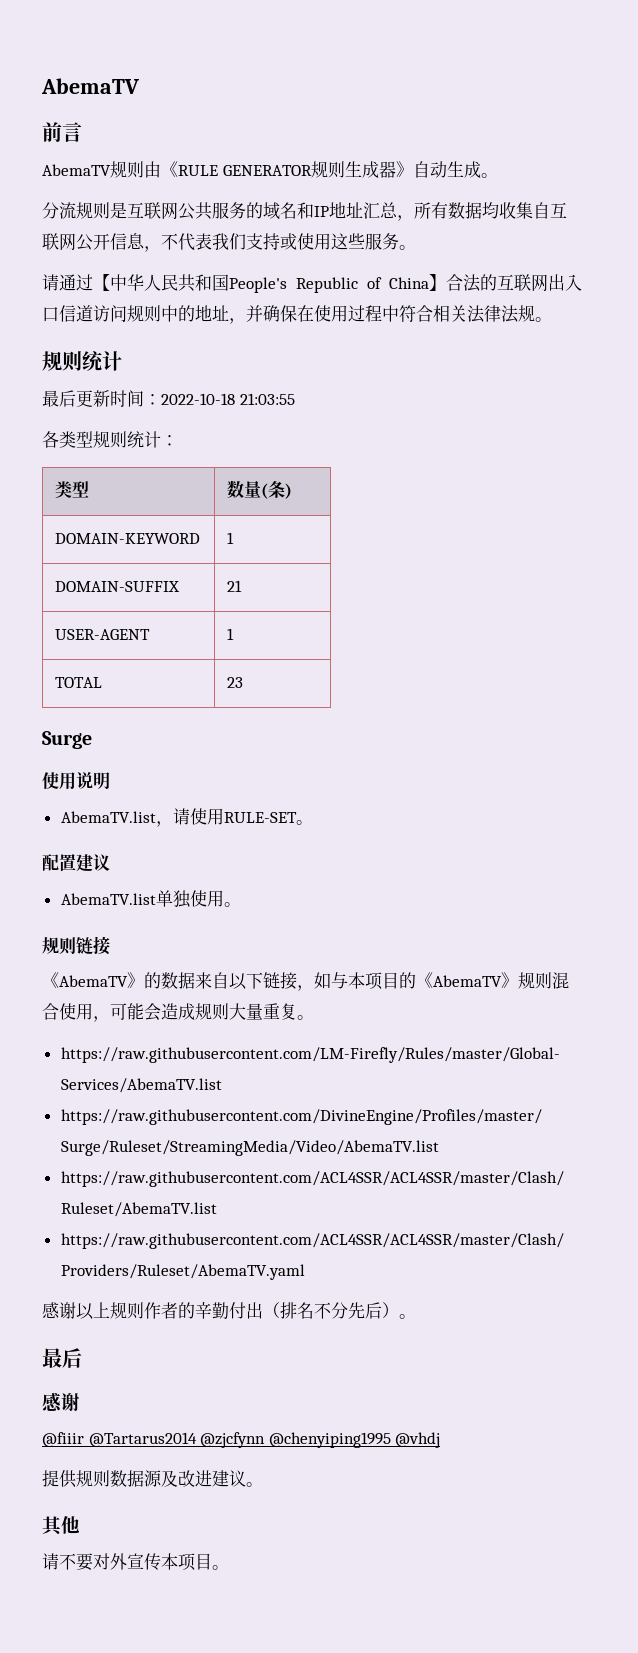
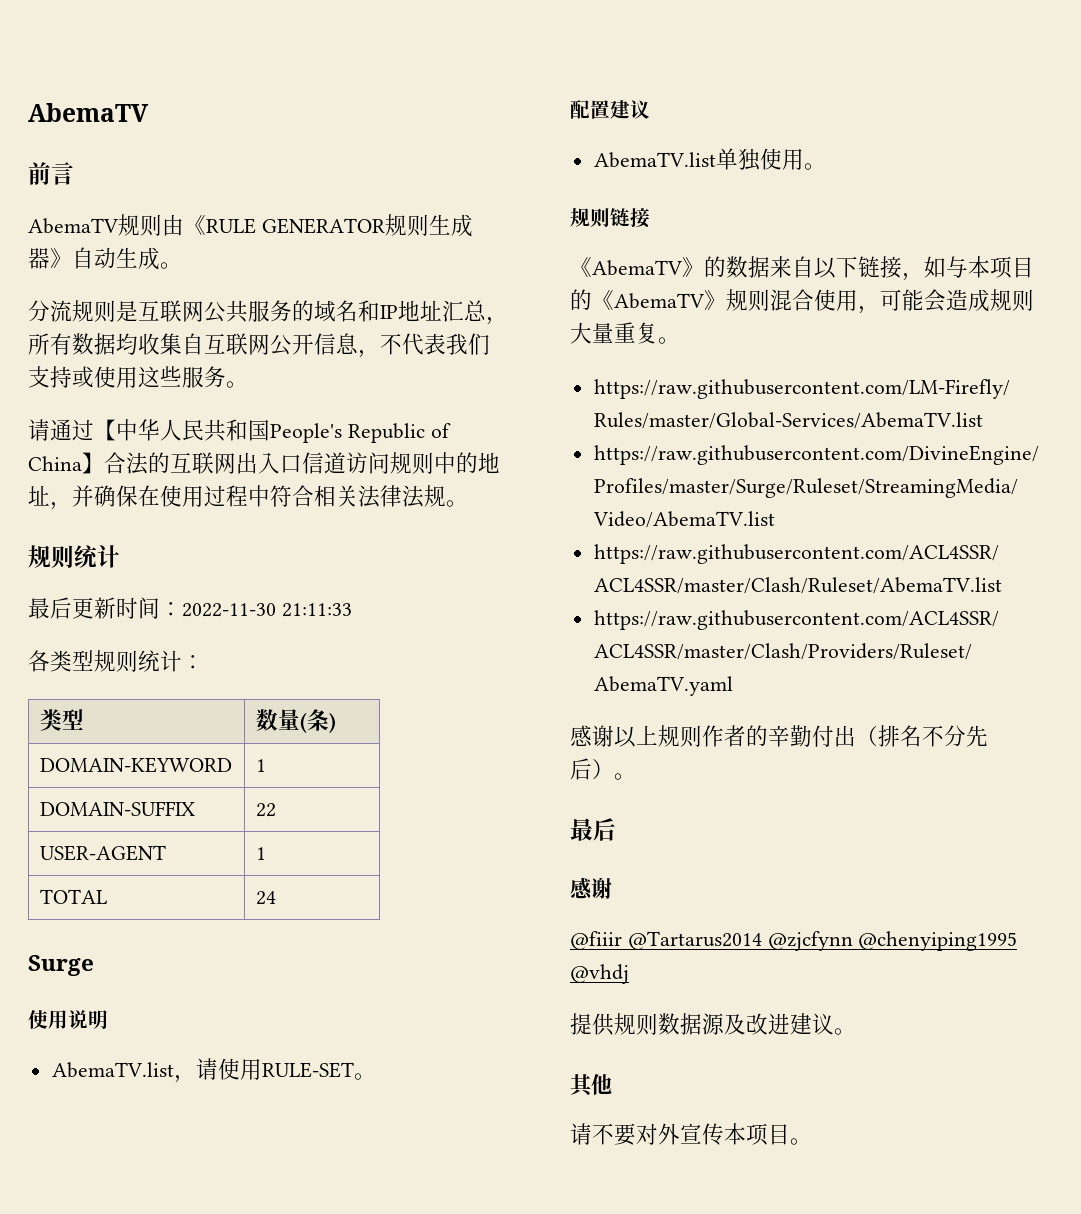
- 最后更新时间：2022-10-18 21:03:55
+ 最后更新时间：2022-11-30 21:11:33
- DOMAIN-SUFFIX | 21
+ DOMAIN-SUFFIX | 22
- TOTAL | 23
+ TOTAL | 24

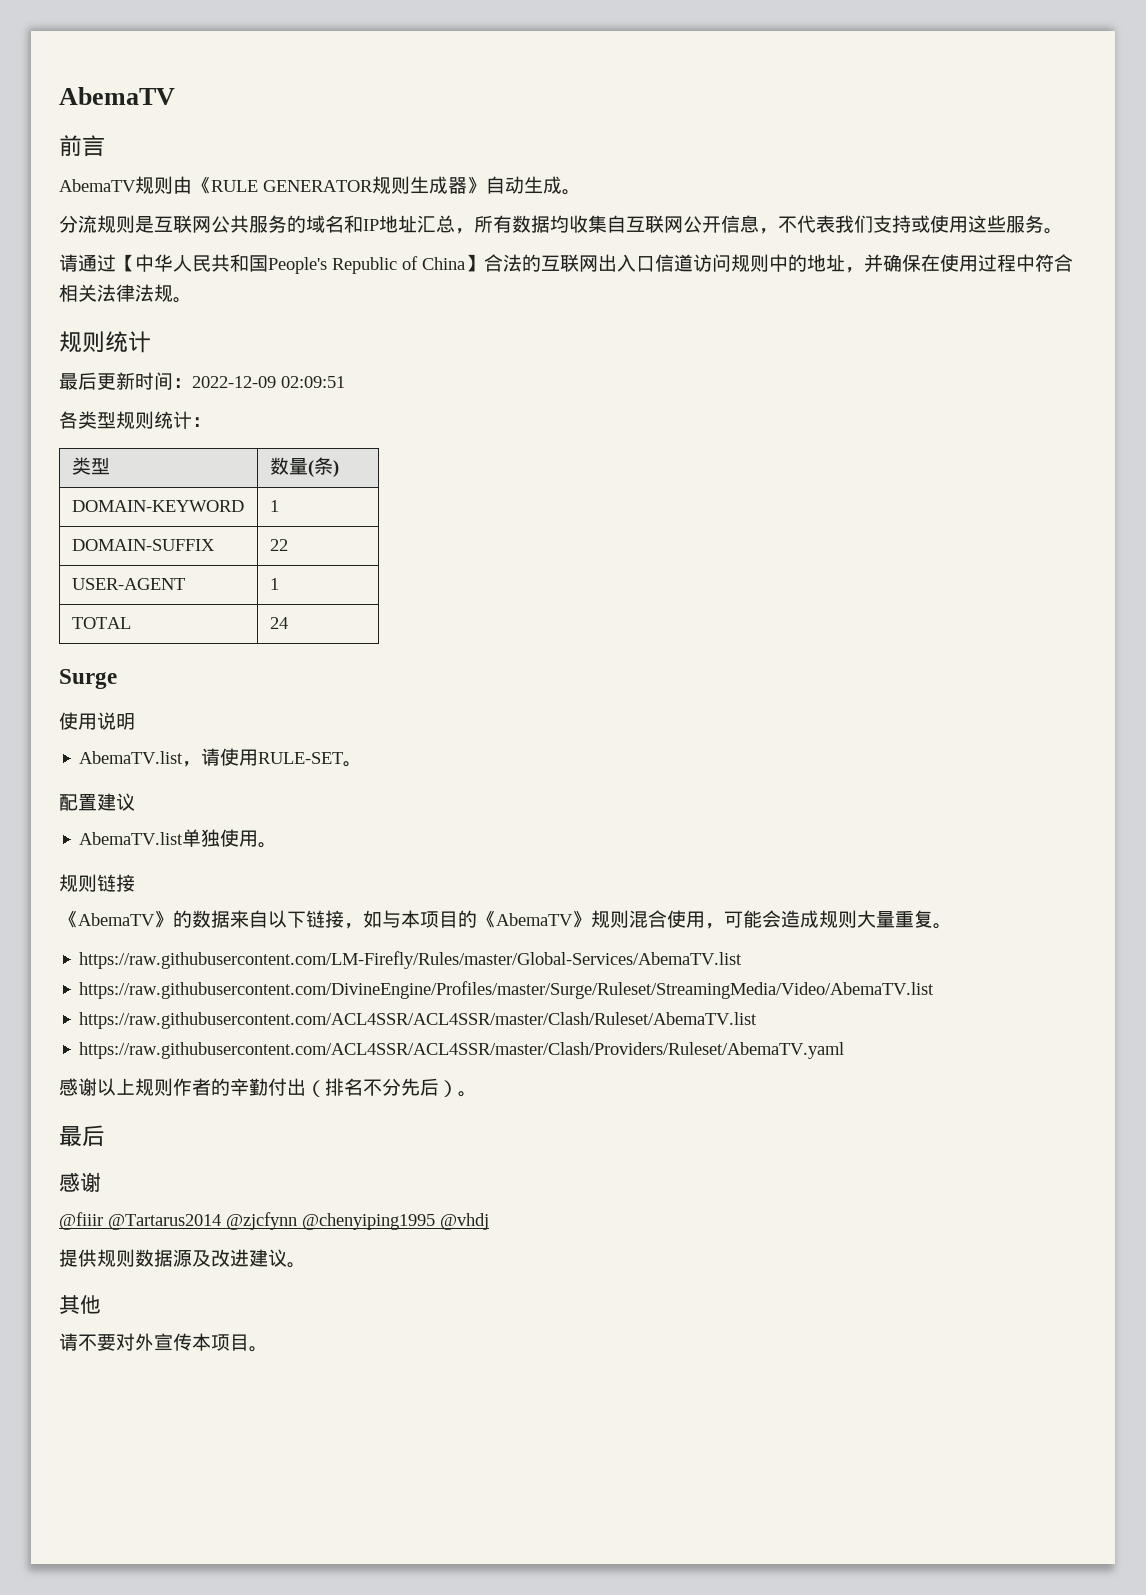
- 最后更新时间：2022-11-30 21:11:33
+ 最后更新时间：2022-12-09 02:09:51

